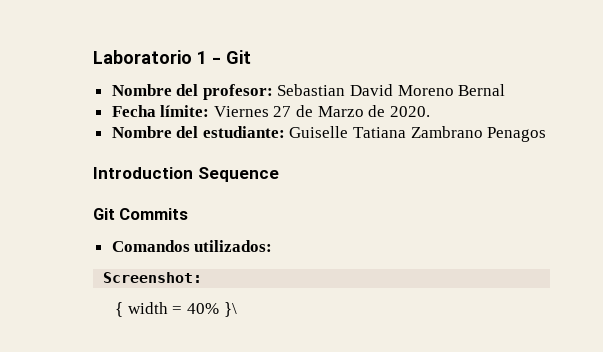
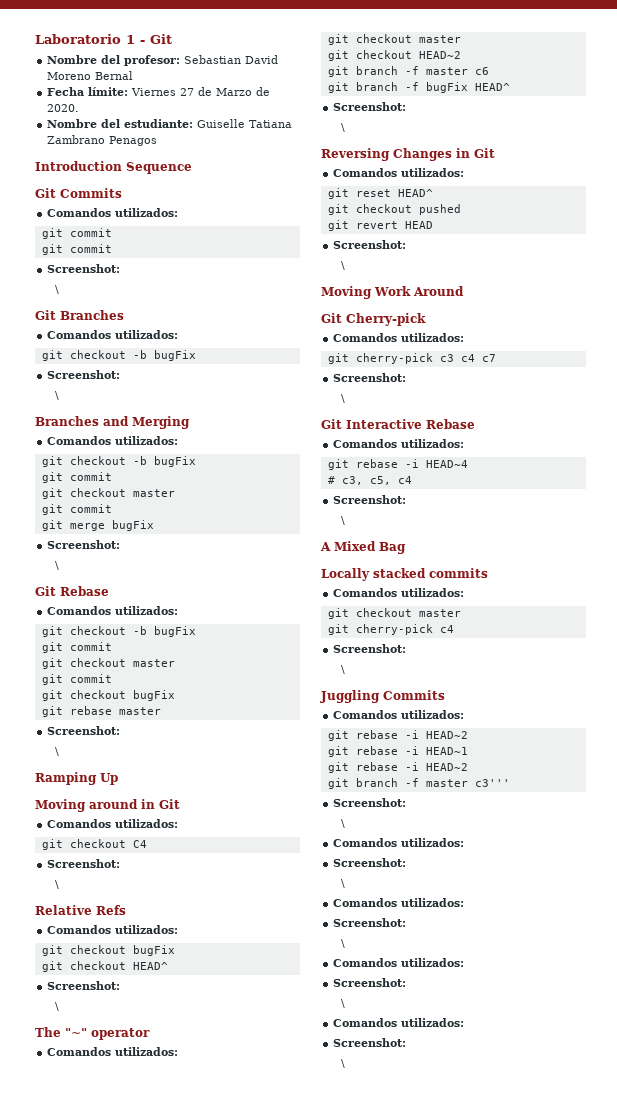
  Git Commits
  Comandos utilizados:
+ git commit
+ git commit
  Screenshot:
- { width = 40% }\
+ \
+ Git Branches
+ Comandos utilizados:
+ git checkout -b bugFix
+ Screenshot:
+ \
+ Branches and Merging
+ Comandos utilizados:
+ git checkout -b bugFix
+ git commit
+ git checkout master
+ git commit
+ git merge bugFix
+ Screenshot:
+ \
+ Git Rebase
+ Comandos utilizados:
+ git checkout -b bugFix
+ git commit
+ git checkout master
+ git commit
+ git checkout bugFix
+ git rebase master
+ Screenshot:
+ \
+ Ramping Up
+ Moving around in Git
+ Comandos utilizados:
+ git checkout C4
+ Screenshot:
+ \
+ Relative Refs
+ Comandos utilizados:
+ git checkout bugFix
+ git checkout HEAD^
+ Screenshot:
+ \
+ The "~" operator
+ Comandos utilizados:
+ git checkout master
+ git checkout HEAD~2
+ git branch -f master c6
+ git branch -f bugFix HEAD^
+ Screenshot:
+ \
+ Reversing Changes in Git
+ Comandos utilizados:
+ git reset HEAD^
+ git checkout pushed
+ git revert HEAD
+ Screenshot:
+ \
+ Moving Work Around
+ Git Cherry-pick
+ Comandos utilizados:
+ git cherry-pick c3 c4 c7
+ Screenshot:
+ \
+ Git Interactive Rebase
+ Comandos utilizados:
+ git rebase -i HEAD~4
+ # c3, c5, c4
+ Screenshot:
+ \
+ A Mixed Bag
+ Locally stacked commits
+ Comandos utilizados:
+ git checkout master
+ git cherry-pick c4
+ Screenshot:
+ \
+ Juggling Commits
+ Comandos utilizados:
+ git rebase -i HEAD~2
+ git rebase -i HEAD~1
+ git rebase -i HEAD~2
+ git branch -f master c3'''
+ Screenshot:
+ \
+ Comandos utilizados:
+ Screenshot:
+ \
+ Comandos utilizados:
+ Screenshot:
+ \
+ Comandos utilizados:
+ Screenshot:
+ \
+ Comandos utilizados:
+ Screenshot:
+ \

